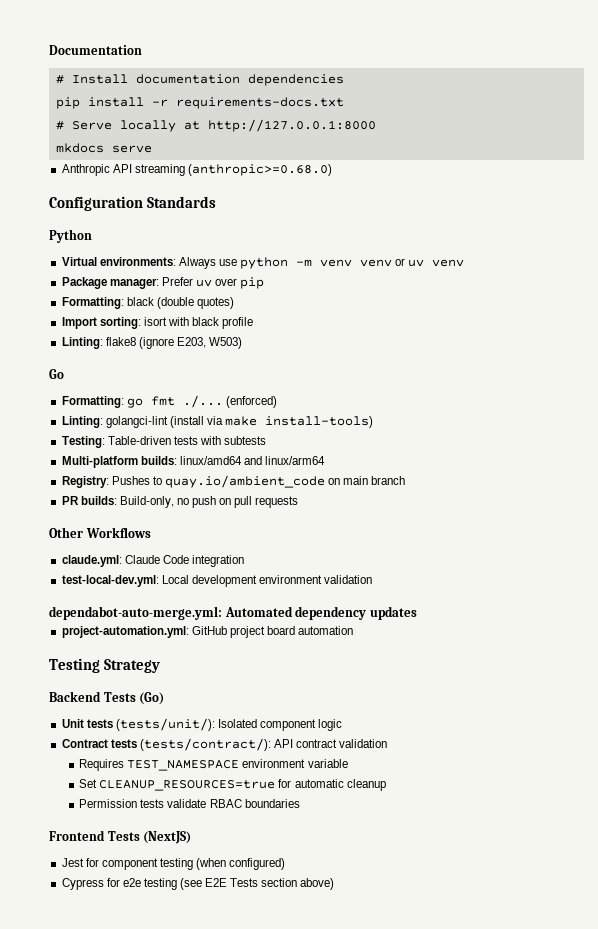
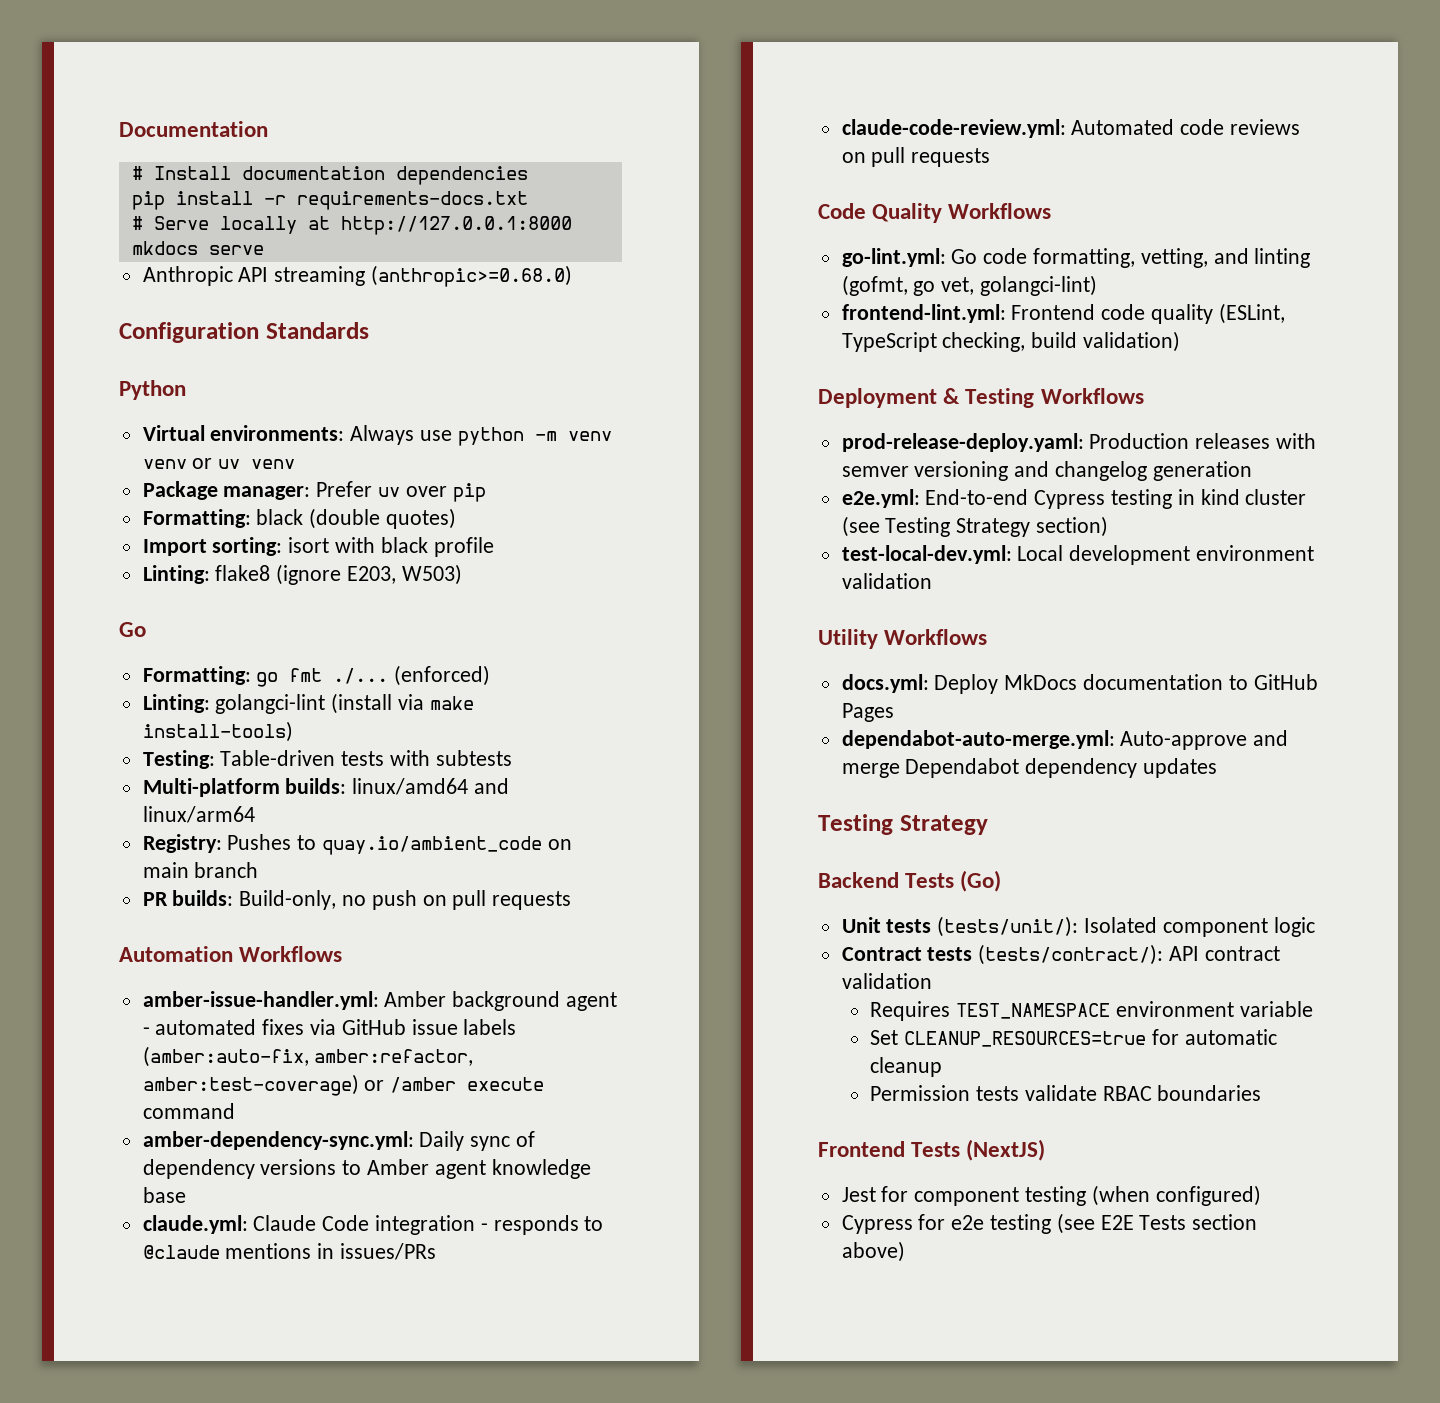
- Other Workflows
- claude.yml: Claude Code integration
+ Automation Workflows
+ amber-issue-handler.yml: Amber background agent - automated fixes via GitHub issue labels (amber:auto-fix, amber:refactor, amber:test-coverage) or /amber execute command
+ amber-dependency-sync.yml: Daily sync of dependency versions to Amber agent knowledge base
+ claude.yml: Claude Code integration - responds to @claude mentions in issues/PRs
+ claude-code-review.yml: Automated code reviews on pull requests
+ Code Quality Workflows
+ go-lint.yml: Go code formatting, vetting, and linting (gofmt, go vet, golangci-lint)
+ frontend-lint.yml: Frontend code quality (ESLint, TypeScript checking, build validation)
+ Deployment & Testing Workflows
+ prod-release-deploy.yaml: Production releases with semver versioning and changelog generation
+ e2e.yml: End-to-end Cypress testing in kind cluster (see Testing Strategy section)
- dependabot-auto-merge.yml: Automated dependency updates
- project-automation.yml: GitHub project board automation
+ Utility Workflows
+ docs.yml: Deploy MkDocs documentation to GitHub Pages
+ dependabot-auto-merge.yml: Auto-approve and merge Dependabot dependency updates

